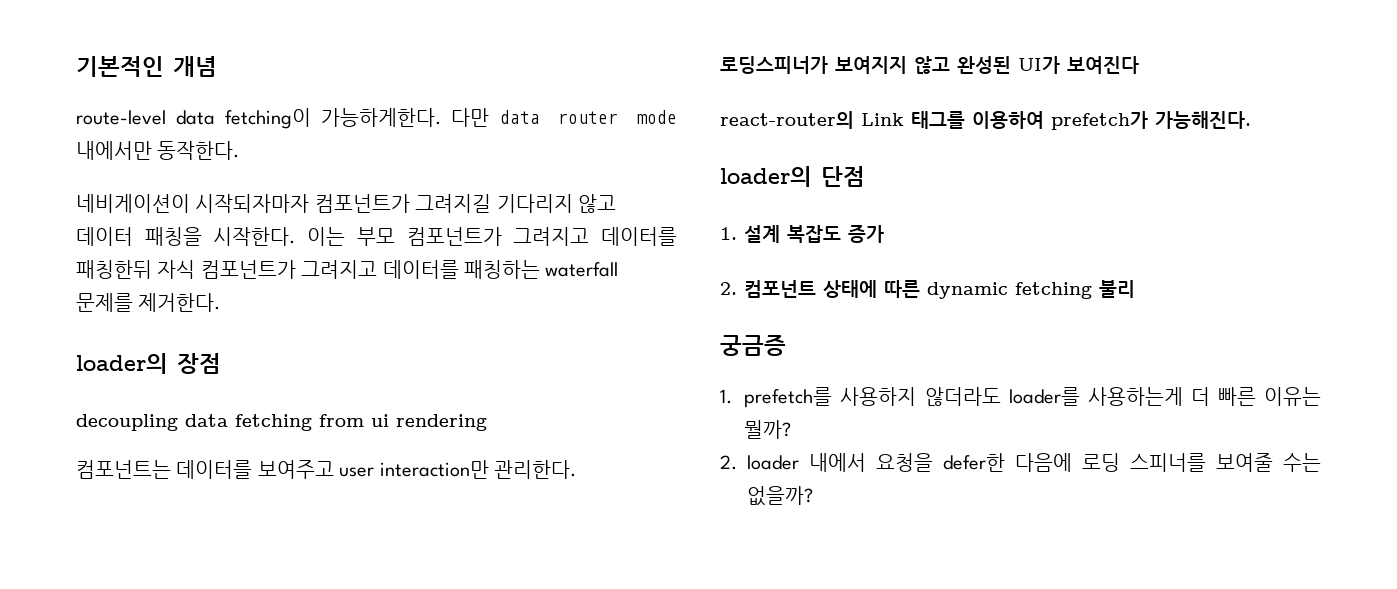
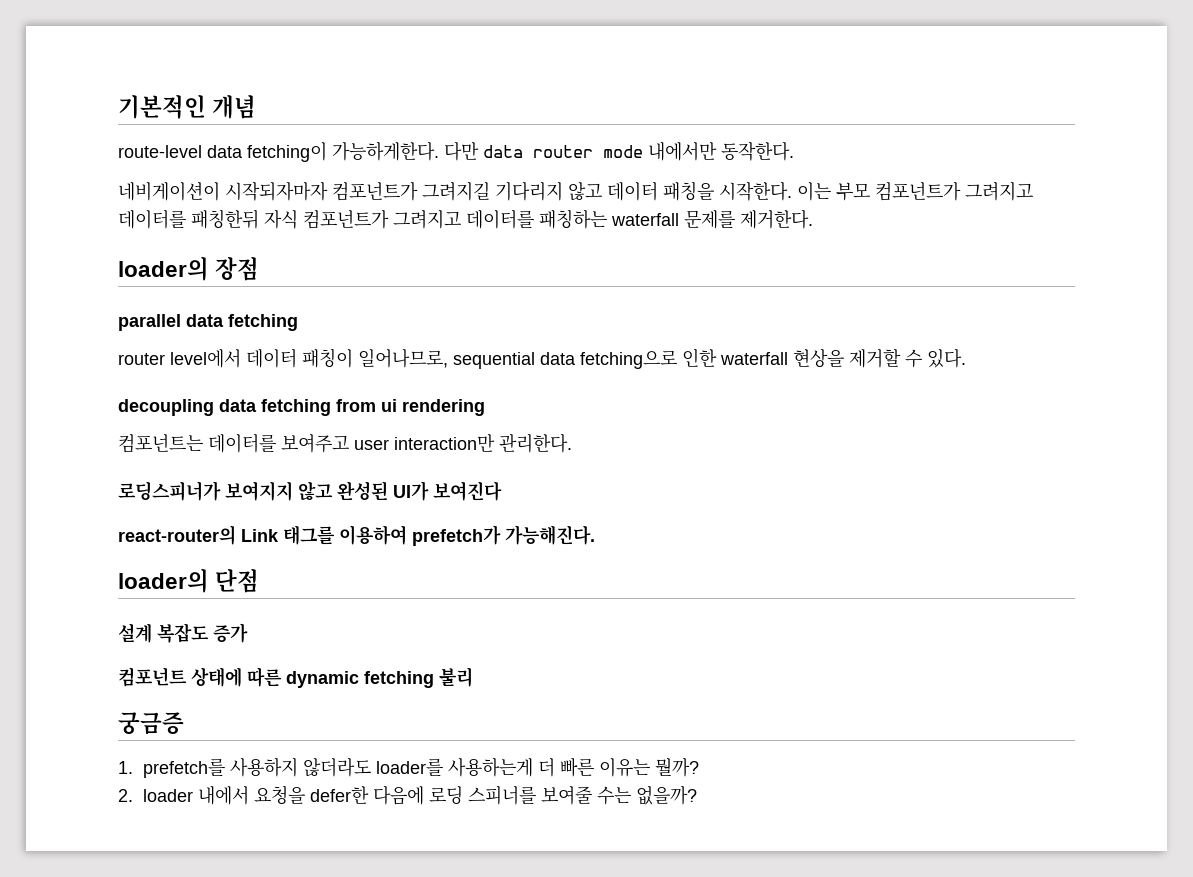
+ parallel data fetching
+ router level에서 데이터 패칭이 일어나므로, sequential data fetching으로 인한 waterfall 현상을 제거할 수 있다.
- 1. 설계 복잡도 증가
+ 설계 복잡도 증가
- 2. 컴포넌트 상태에 따른 dynamic fetching 불리
+ 컴포넌트 상태에 따른 dynamic fetching 불리

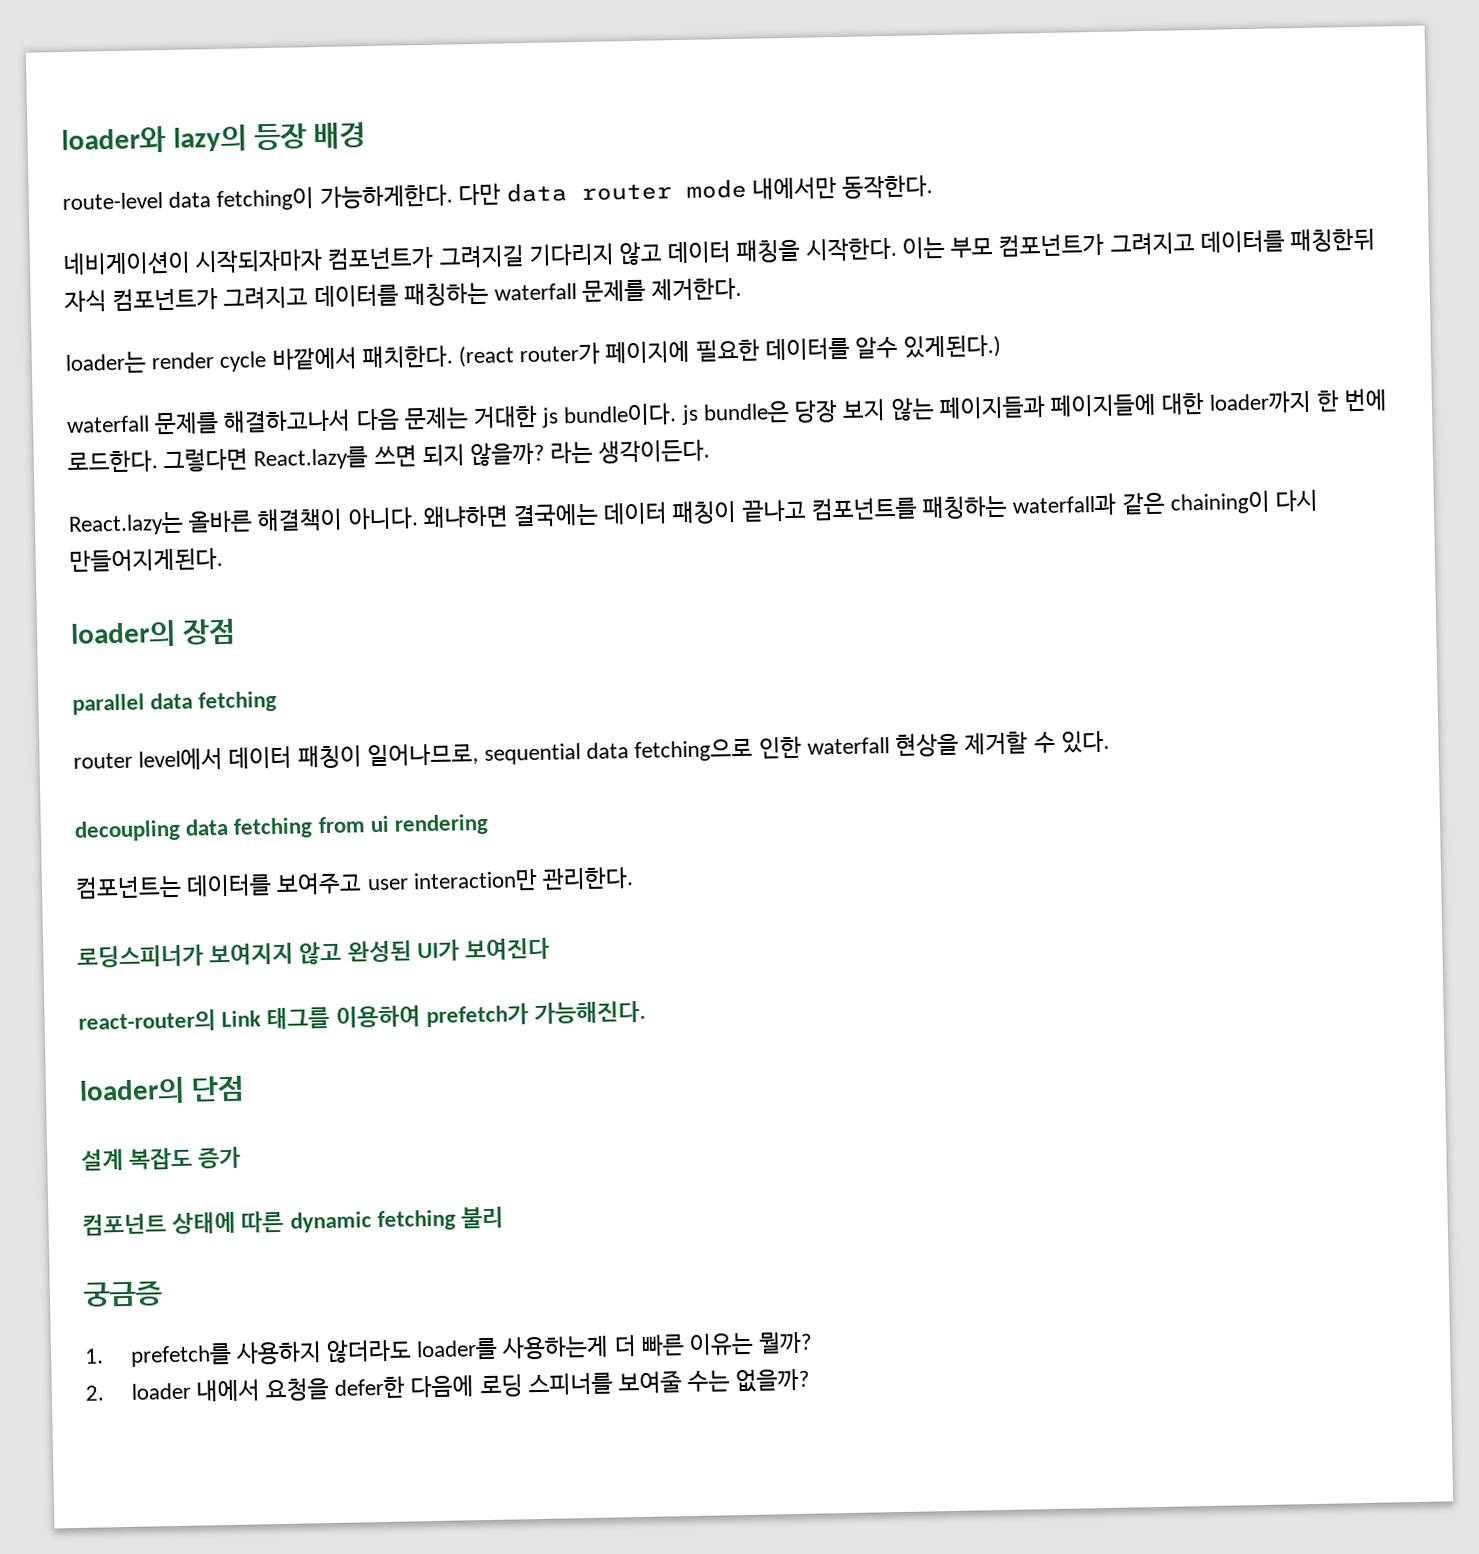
- 기본적인 개념
+ loader와 lazy의 등장 배경
+ loader는 render cycle 바깥에서 패치한다. (react router가 페이지에 필요한 데이터를 알수 있게된다.)
+ waterfall 문제를 해결하고나서 다음 문제는 거대한 js bundle이다. js bundle은 당장 보지 않는 페이지들과 페이지들에 대한 loader까지 한 번에 로드한다. 그렇다면 React.lazy를 쓰면 되지 않을까? 라는 생각이든다.
+ React.lazy는 올바른 해결책이 아니다. 왜냐하면 결국에는 데이터 패칭이 끝나고 컴포넌트를 패칭하는 waterfall과 같은 chaining이 다시 만들어지게된다.

